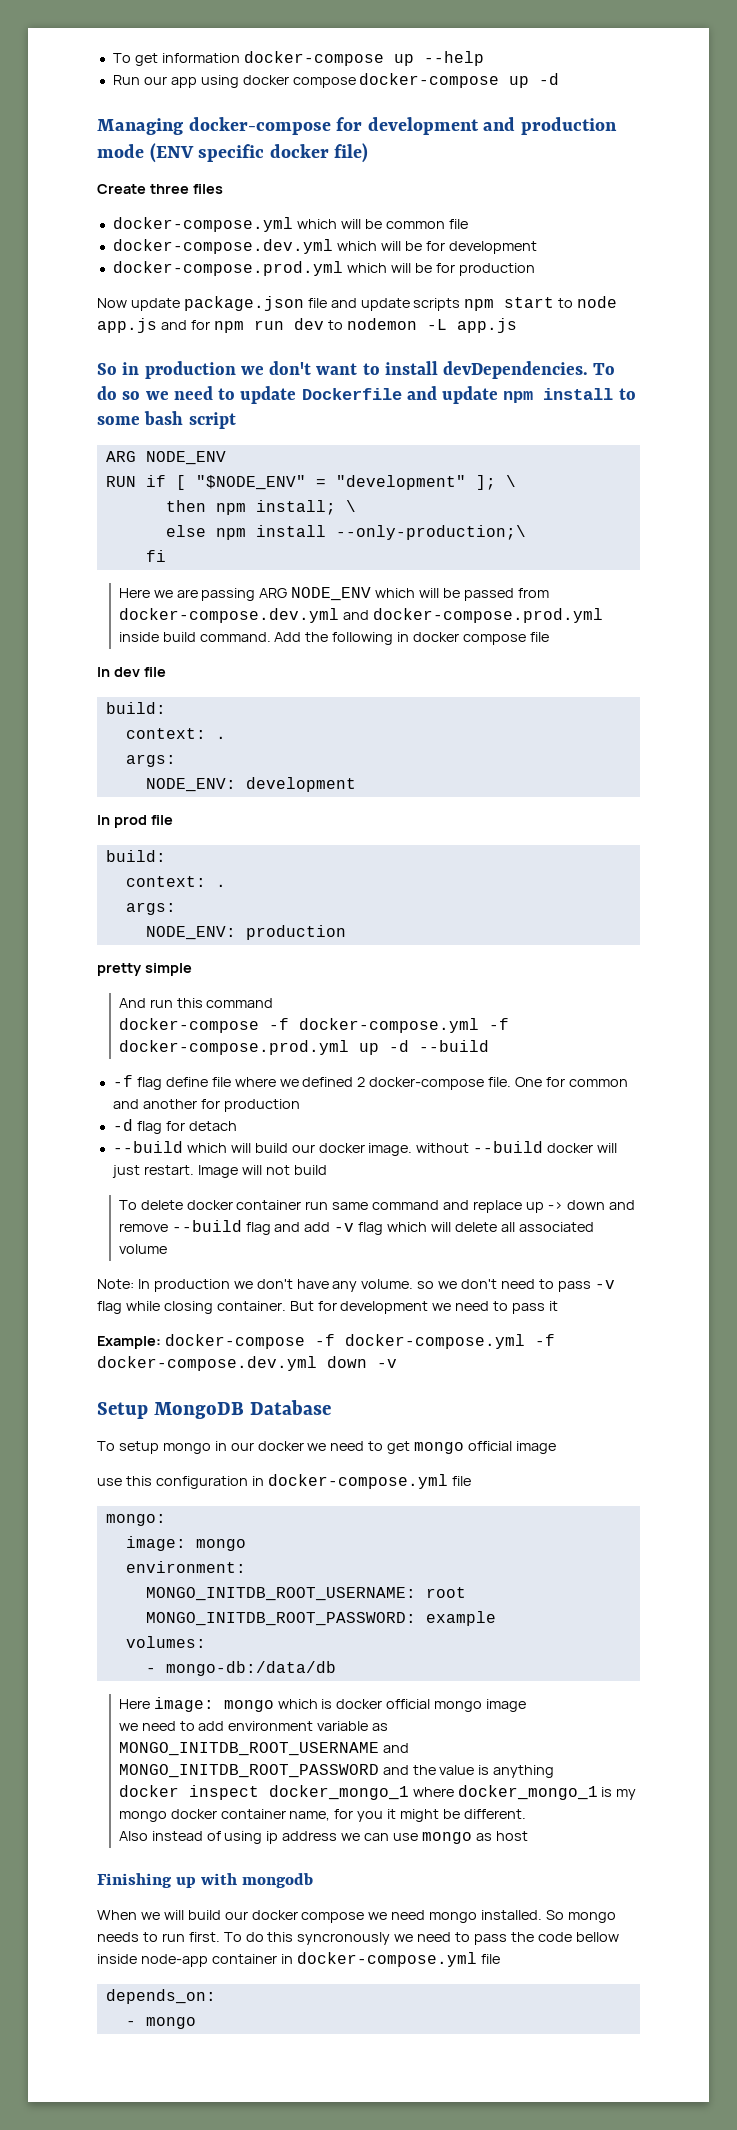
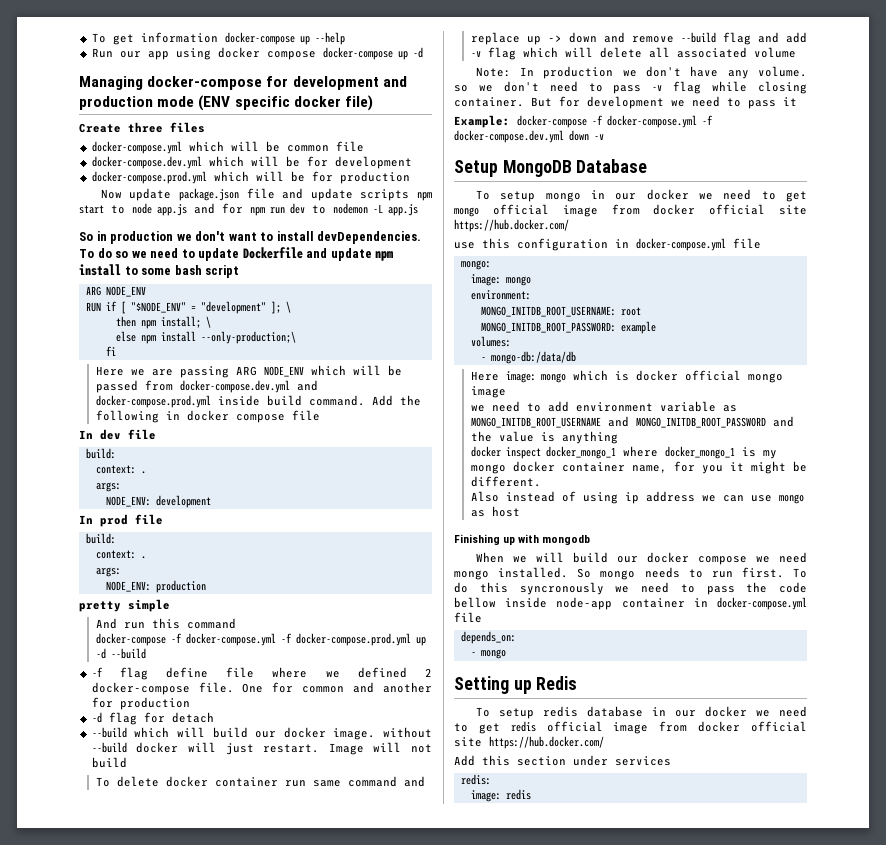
- To setup mongo in our docker we need to get mongo official image
+ To setup mongo in our docker we need to get mongo official image from docker official site https://hub.docker.com/
+ Setting up Redis
+ To setup redis database in our docker we need to get redis official image from docker official site https://hub.docker.com/
+ Add this section under services
+ redis:
+ image: redis

